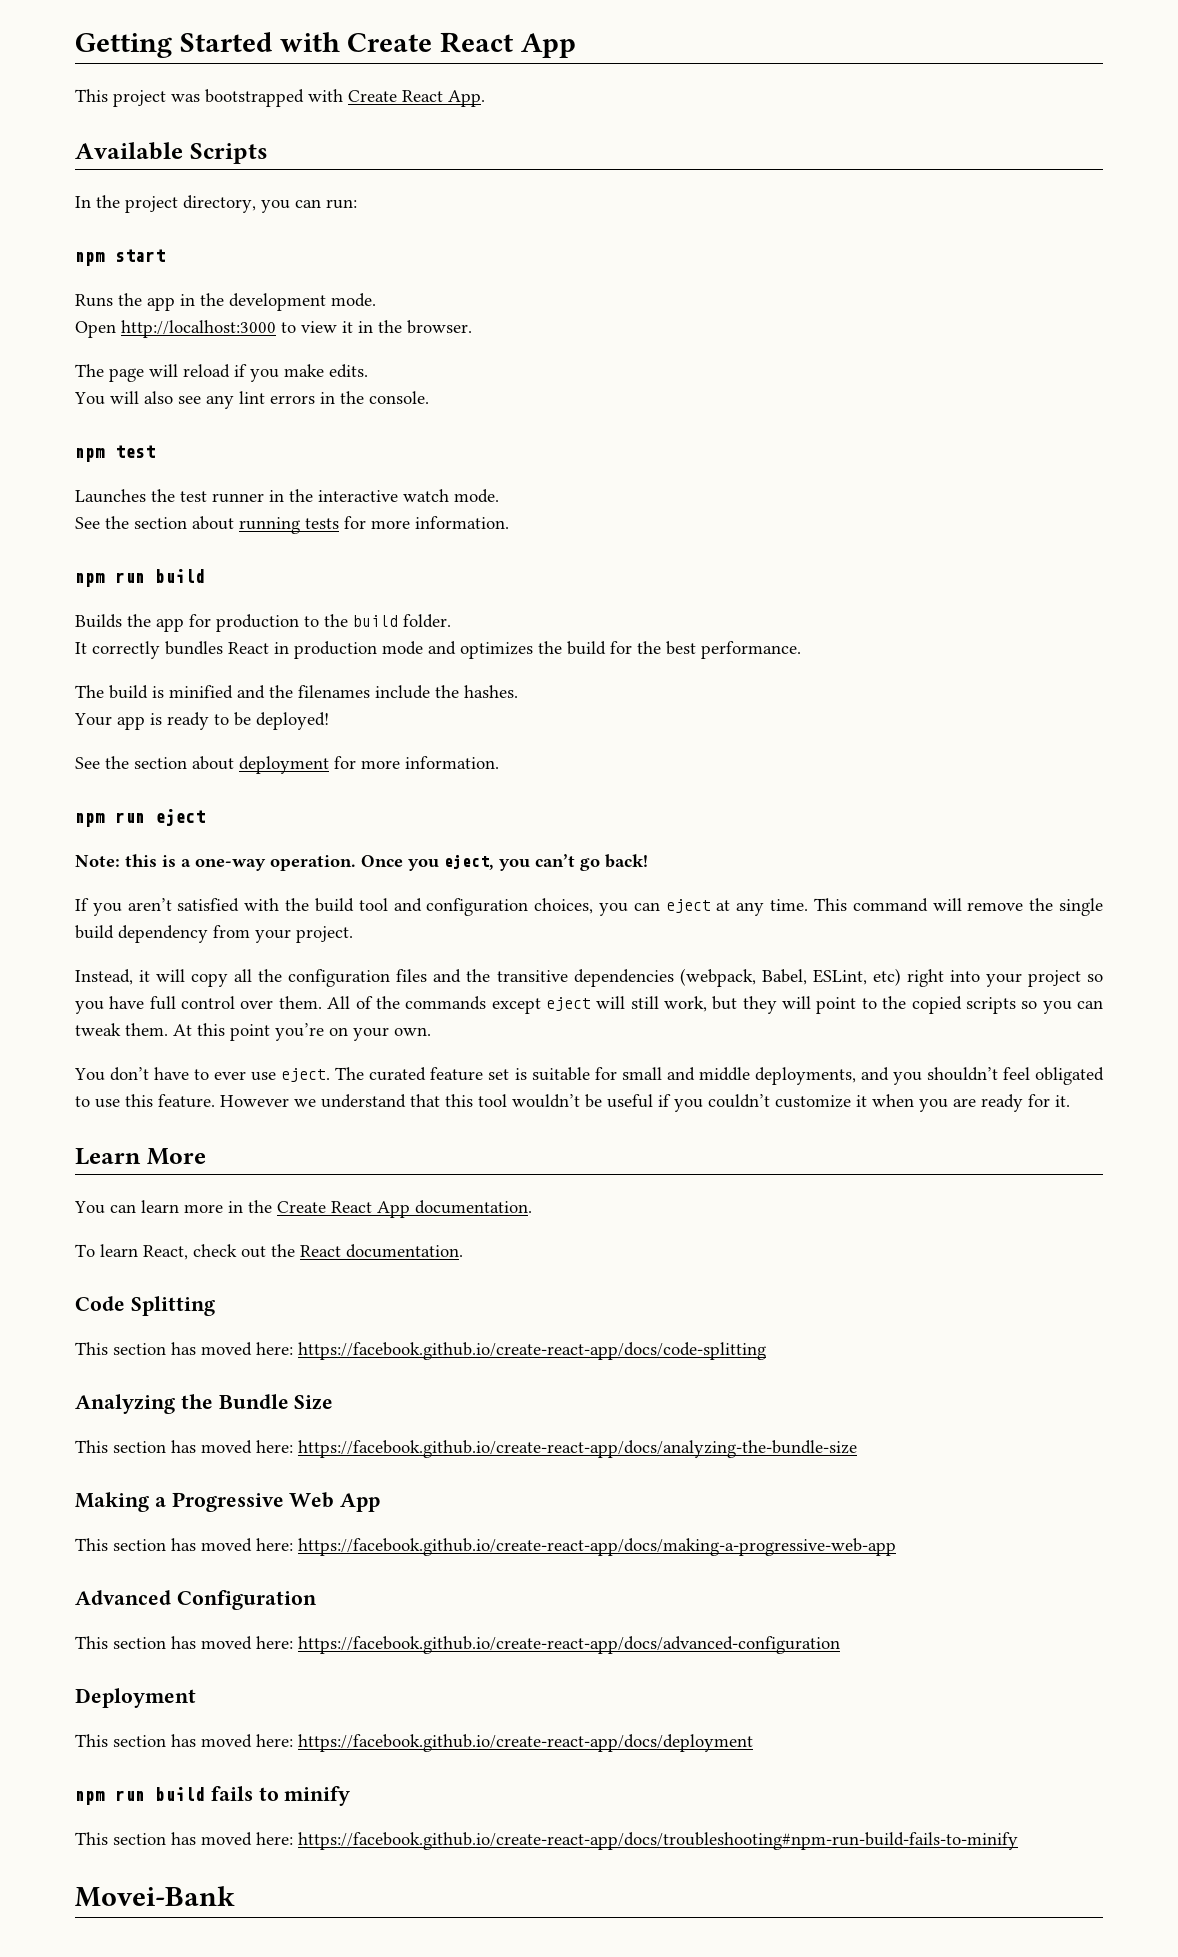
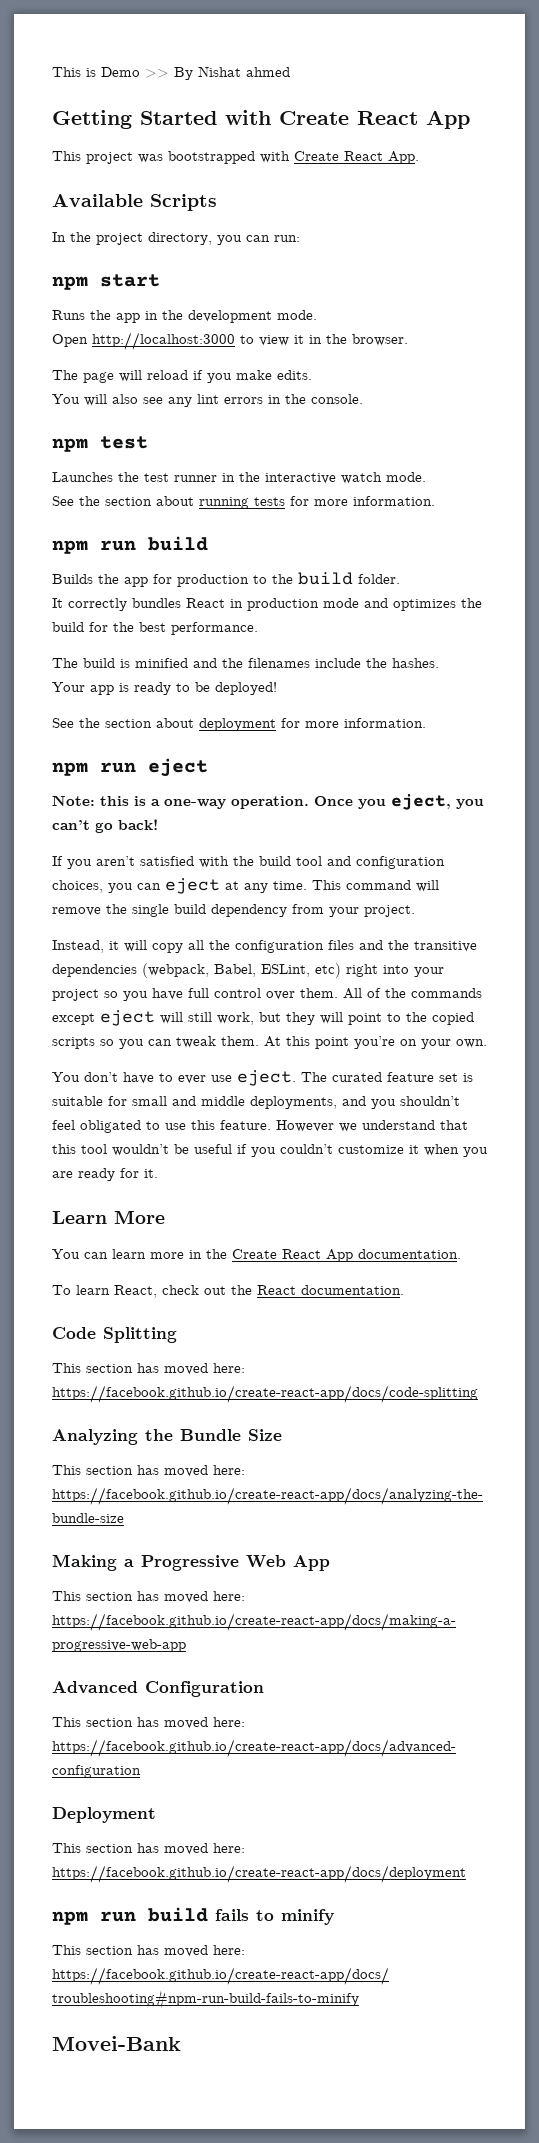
+ This is Demo >> By Nishat ahmed

